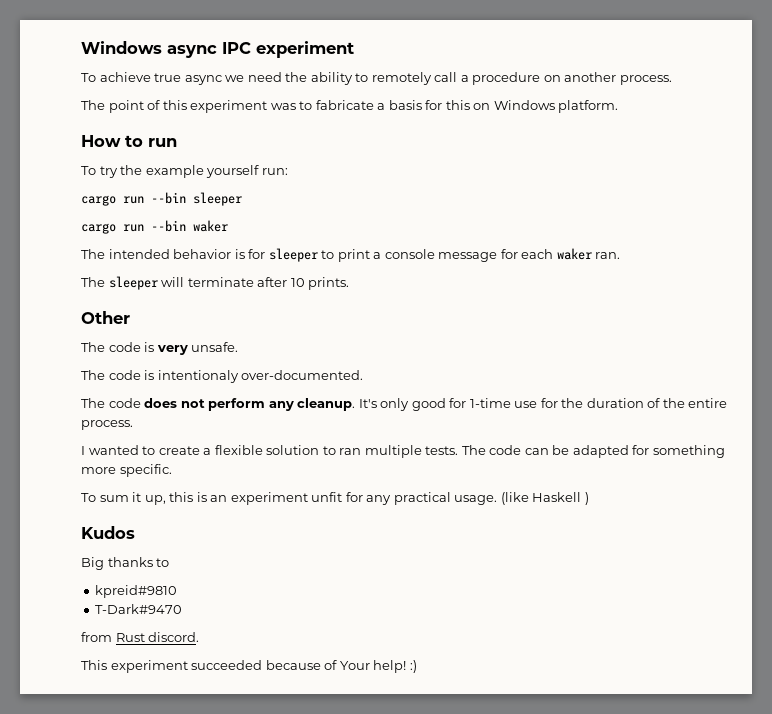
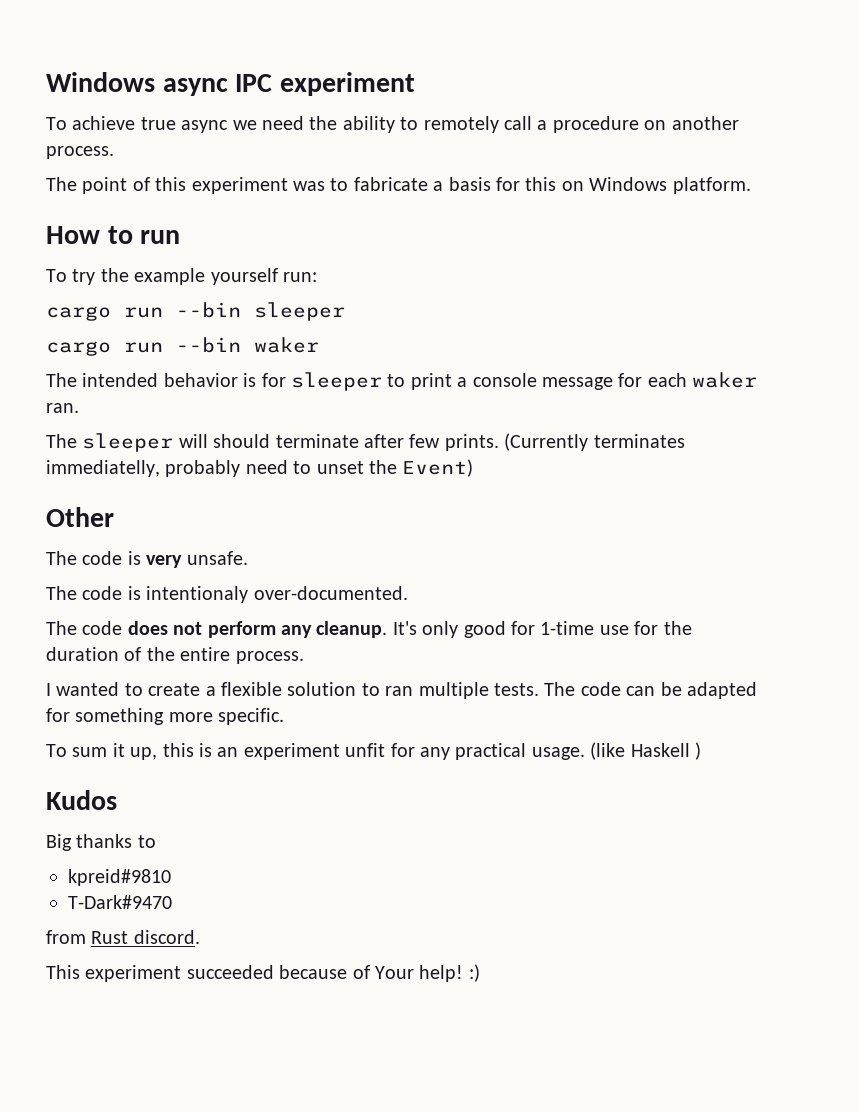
- The sleeper will terminate after 10 prints.
+ The sleeper will should terminate after few prints. (Currently terminates immediatelly, probably need to unset the Event)

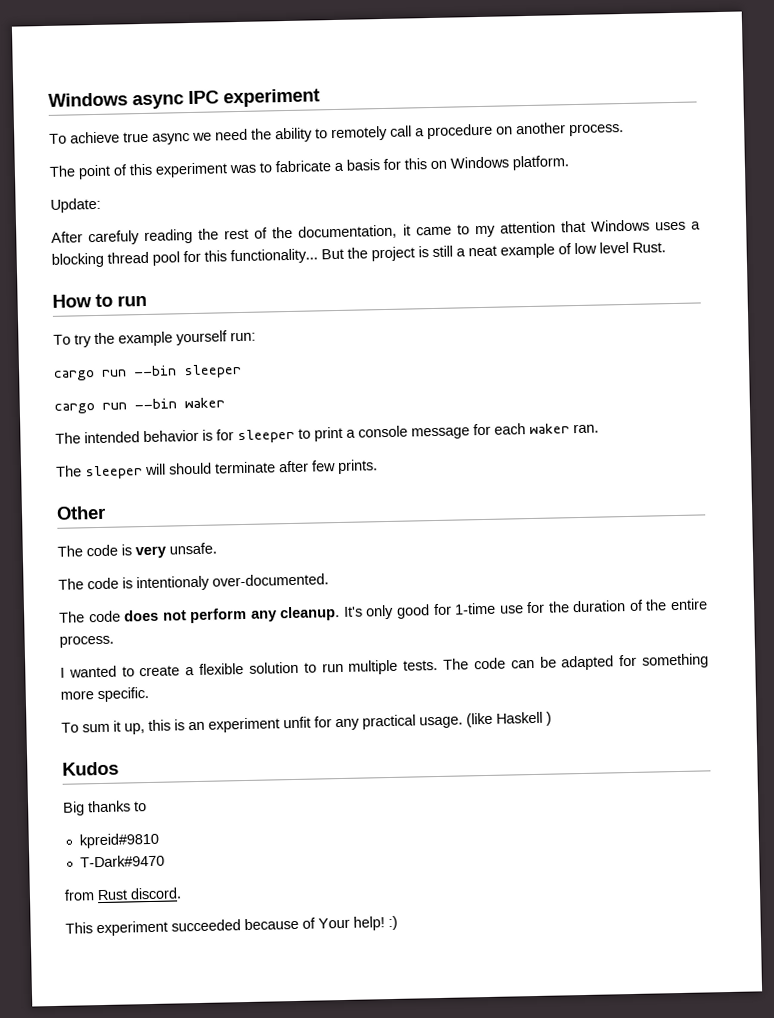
+ Update:
+ After carefuly reading the rest of the documentation, it came to my attention that Windows uses a blocking thread pool for this functionality... But the project is still a neat example of low level Rust.
- (Currently terminates immediatelly, probably need to unset the Event)
- I wanted to create a flexible solution to ran multiple tests.
+ I wanted to create a flexible solution to run multiple tests.

